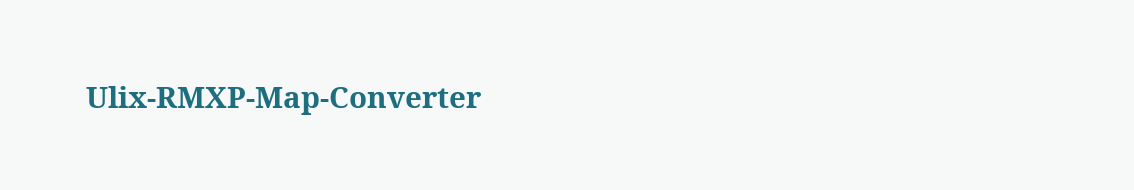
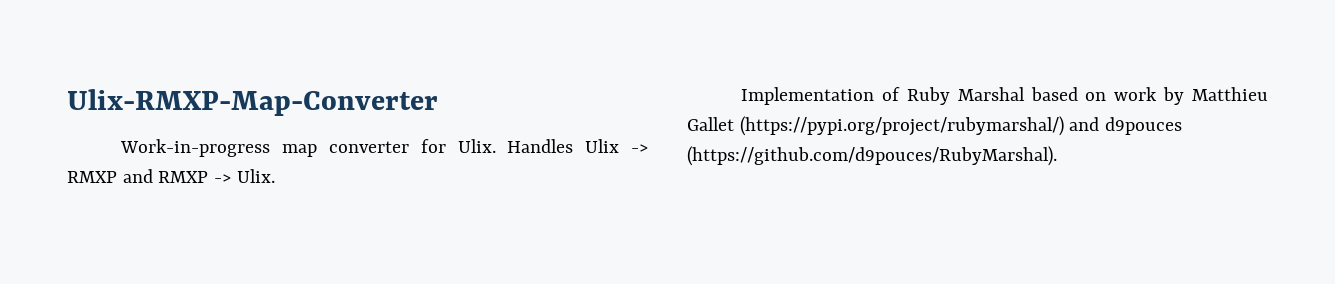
+ Work-in-progress map converter for Ulix. Handles Ulix -> RMXP and RMXP -> Ulix.
+ Implementation of Ruby Marshal based on work by Matthieu Gallet (https://pypi.org/project/rubymarshal/) and d9pouces (https://github.com/d9pouces/RubyMarshal).

